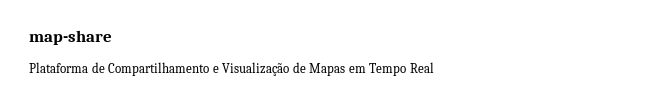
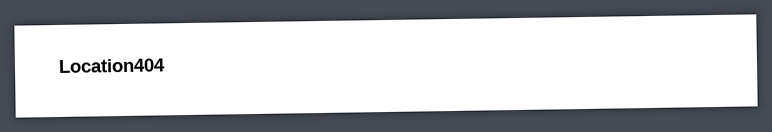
- map-share
- Plataforma de Compartilhamento e Visualização de Mapas em Tempo Real
+ Location404

